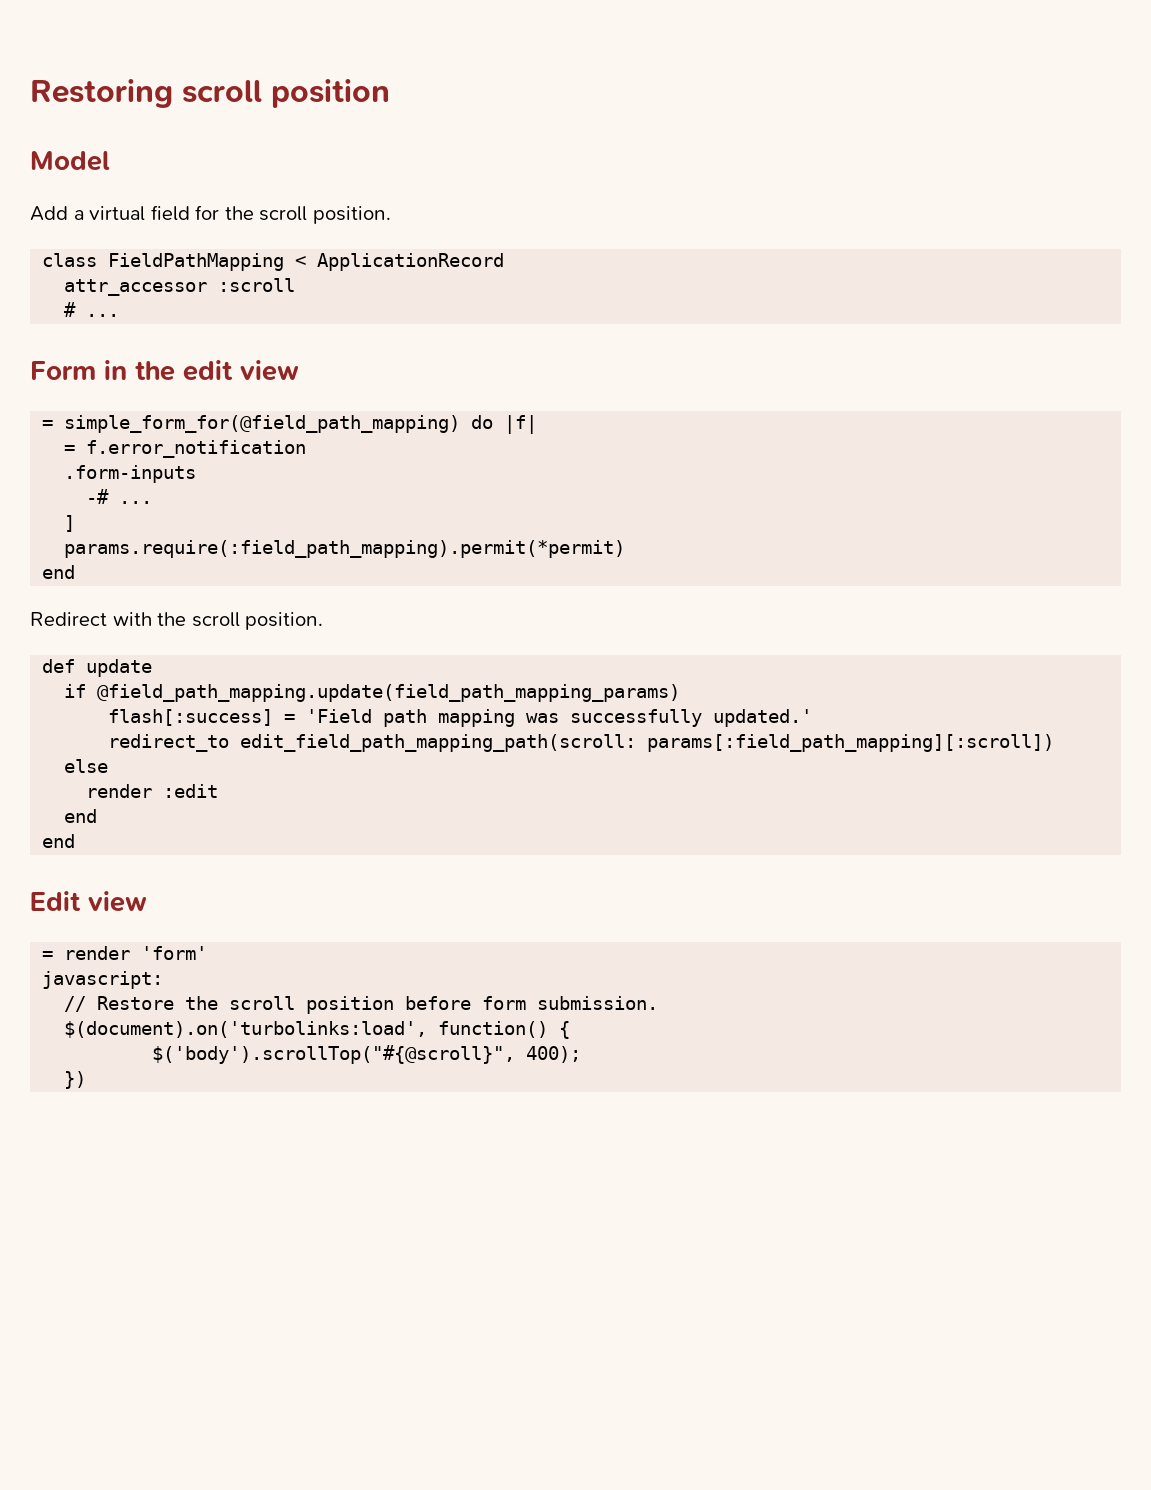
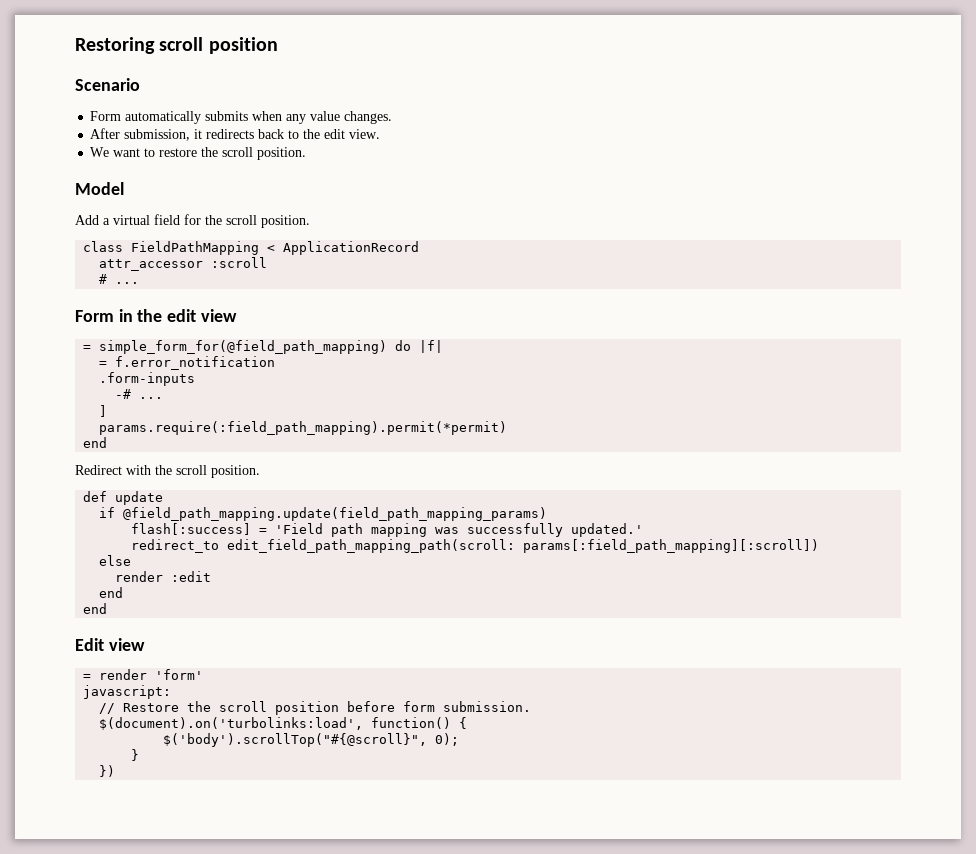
+ Scenario
+ Form automatically submits when any value changes.
+ After submission, it redirects back to the edit view.
+ We want to restore the scroll position.
- $('body').scrollTop("#{@scroll}", 400);
+ $('body').scrollTop("#{@scroll}", 0);
+ }

